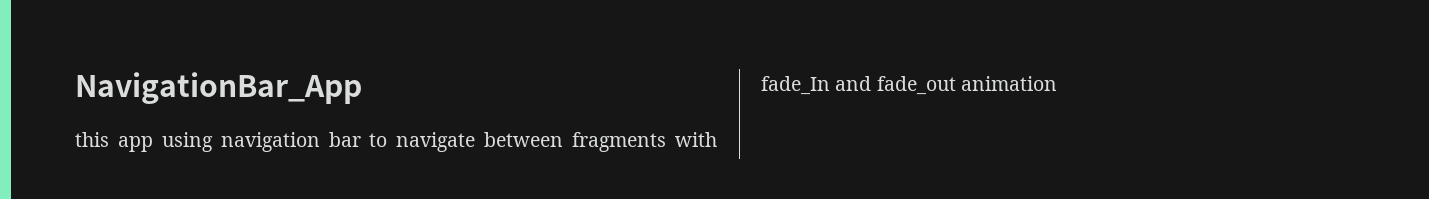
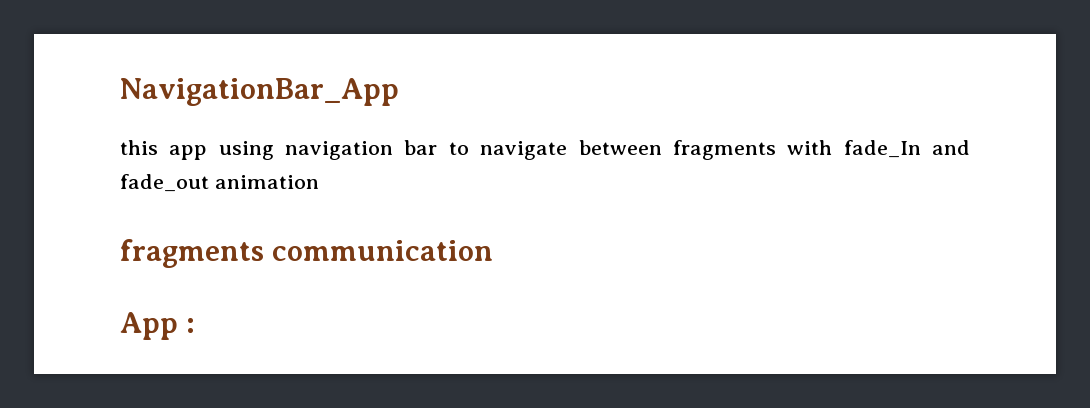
+ fragments communication
+ App :

